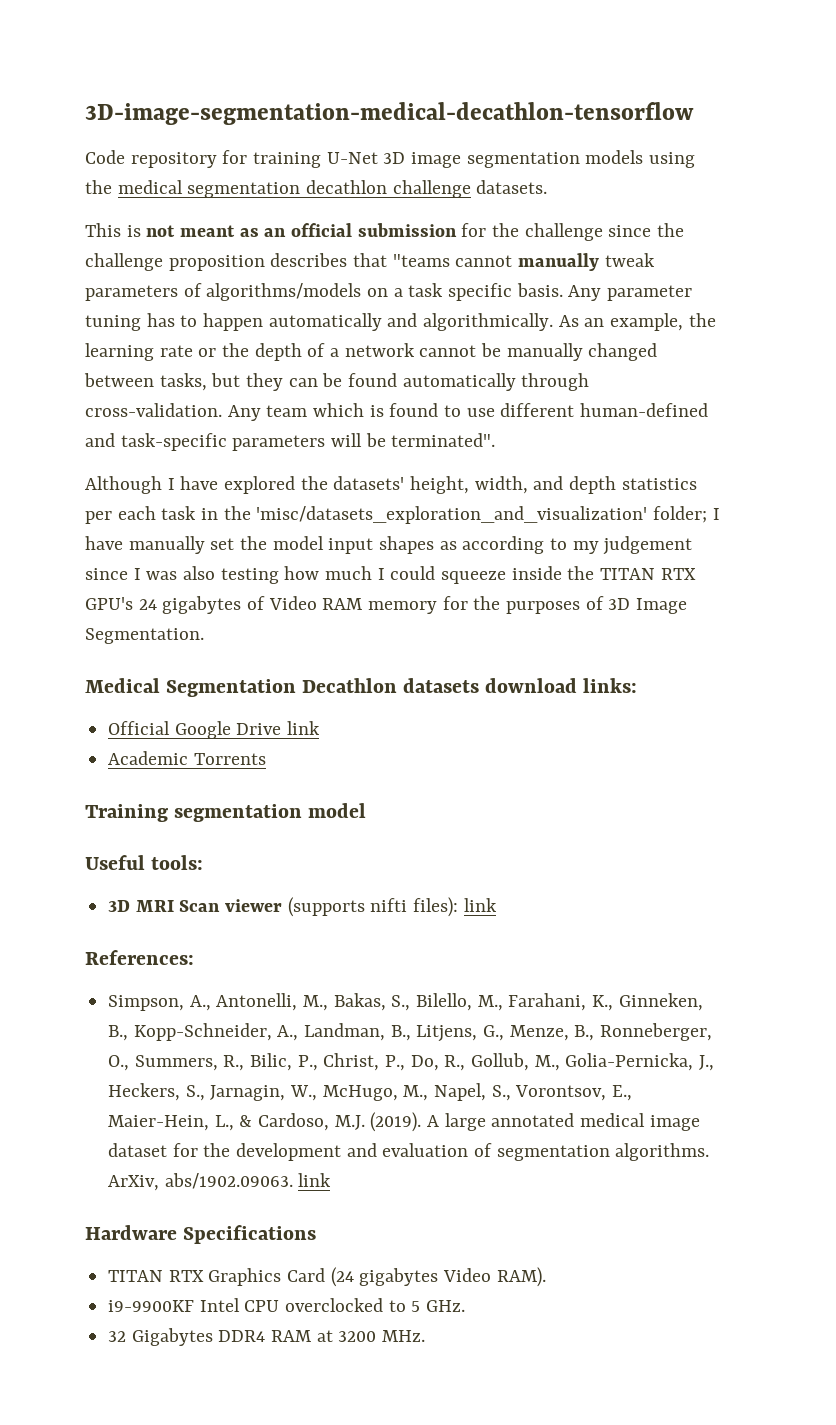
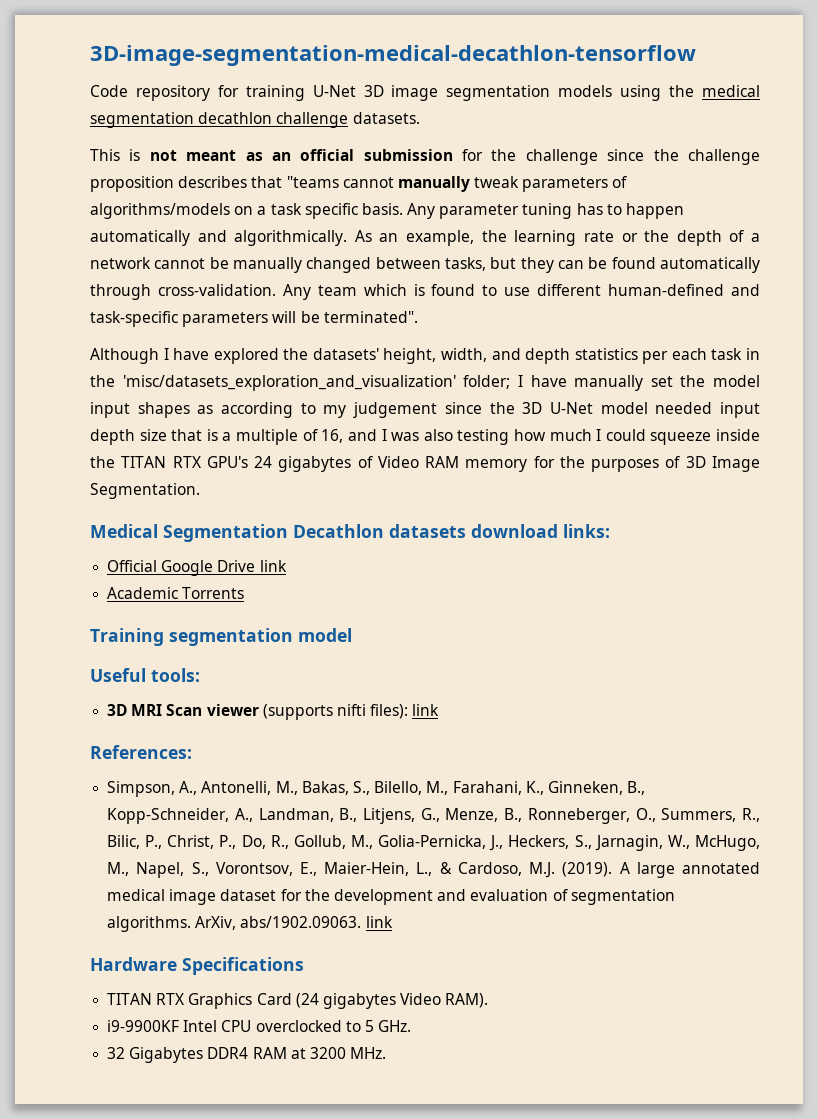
- Although I have explored the datasets' height, width, and depth statistics per each task in the 'misc/datasets_exploration_and_visualization' folder; I have manually set the model input shapes as according to my judgement since I was also testing how much I could squeeze inside the TITAN RTX GPU's 24 gigabytes of Video RAM memory for the purposes of 3D Image Segmentation.
+ Although I have explored the datasets' height, width, and depth statistics per each task in the 'misc/datasets_exploration_and_visualization' folder; I have manually set the model input shapes as according to my judgement since the 3D U-Net model needed input depth size that is a multiple of 16, and I was also testing how much I could squeeze inside the TITAN RTX GPU's 24 gigabytes of Video RAM memory for the purposes of 3D Image Segmentation.

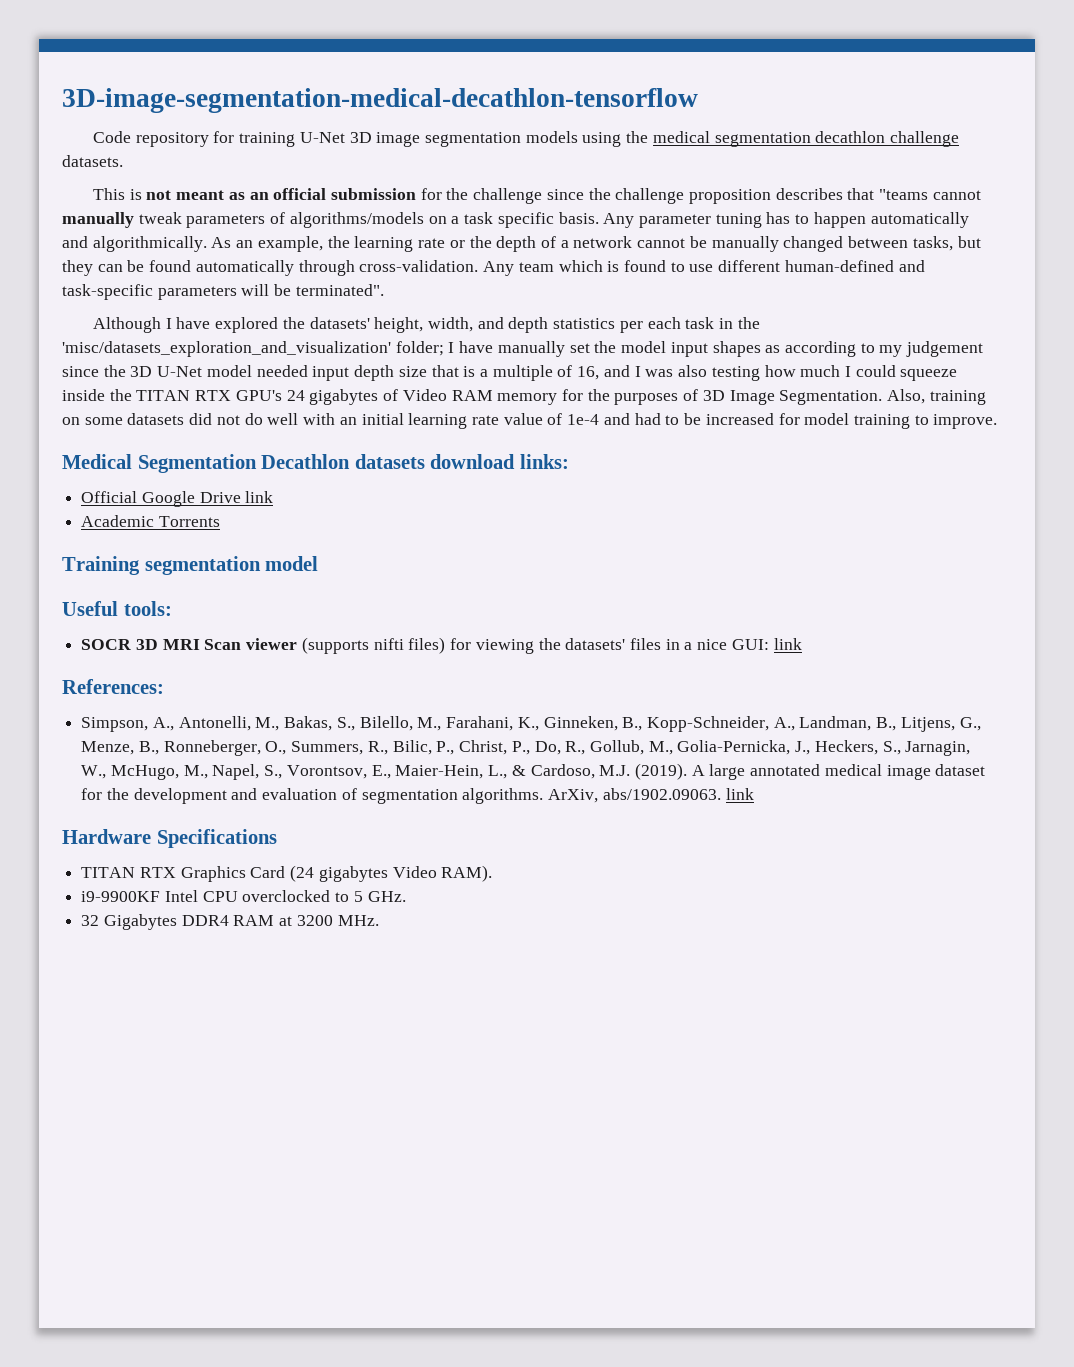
+ Also, training on some datasets did not do well with an initial learning rate value of 1e-4 and had to be increased for model training to improve.
- 3D MRI Scan viewer (supports nifti files): link
+ SOCR 3D MRI Scan viewer (supports nifti files) for viewing the datasets' files in a nice GUI: link

